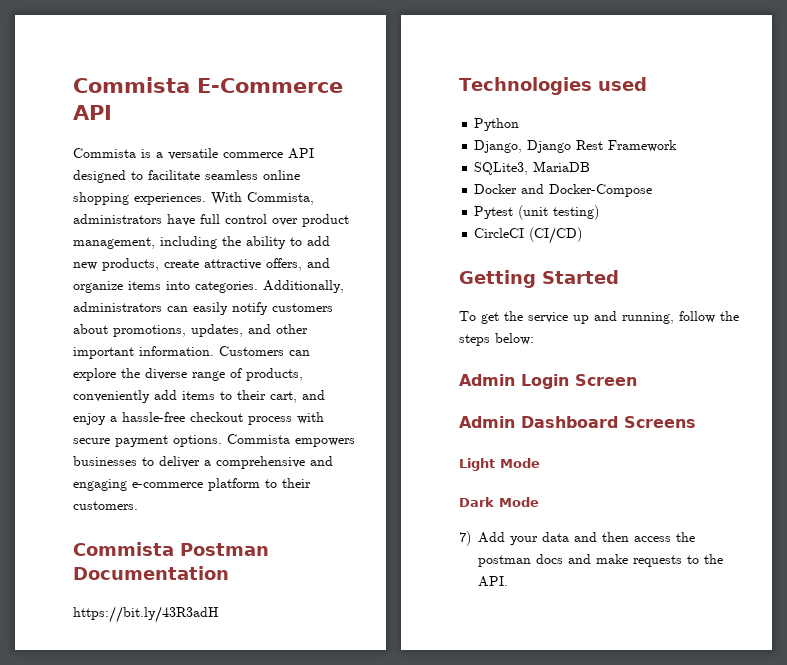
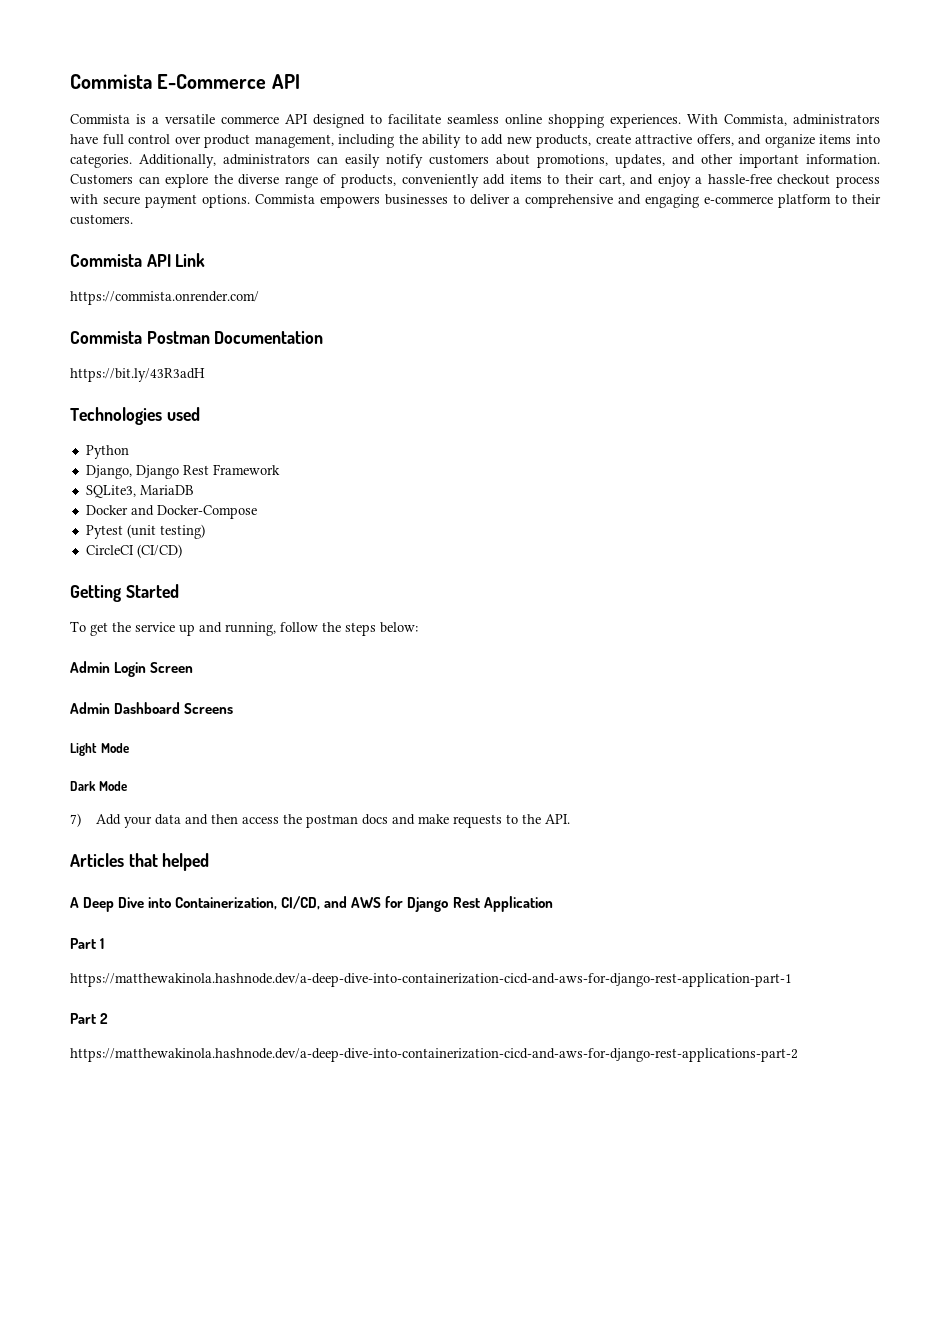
+ Commista API Link
+ https://commista.onrender.com/
+ Articles that helped
+ A Deep Dive into Containerization, CI/CD, and AWS for Django Rest Application
+ Part 1
+ https://matthewakinola.hashnode.dev/a-deep-dive-into-containerization-cicd-and-aws-for-django-rest-application-part-1
+ Part 2
+ https://matthewakinola.hashnode.dev/a-deep-dive-into-containerization-cicd-and-aws-for-django-rest-applications-part-2

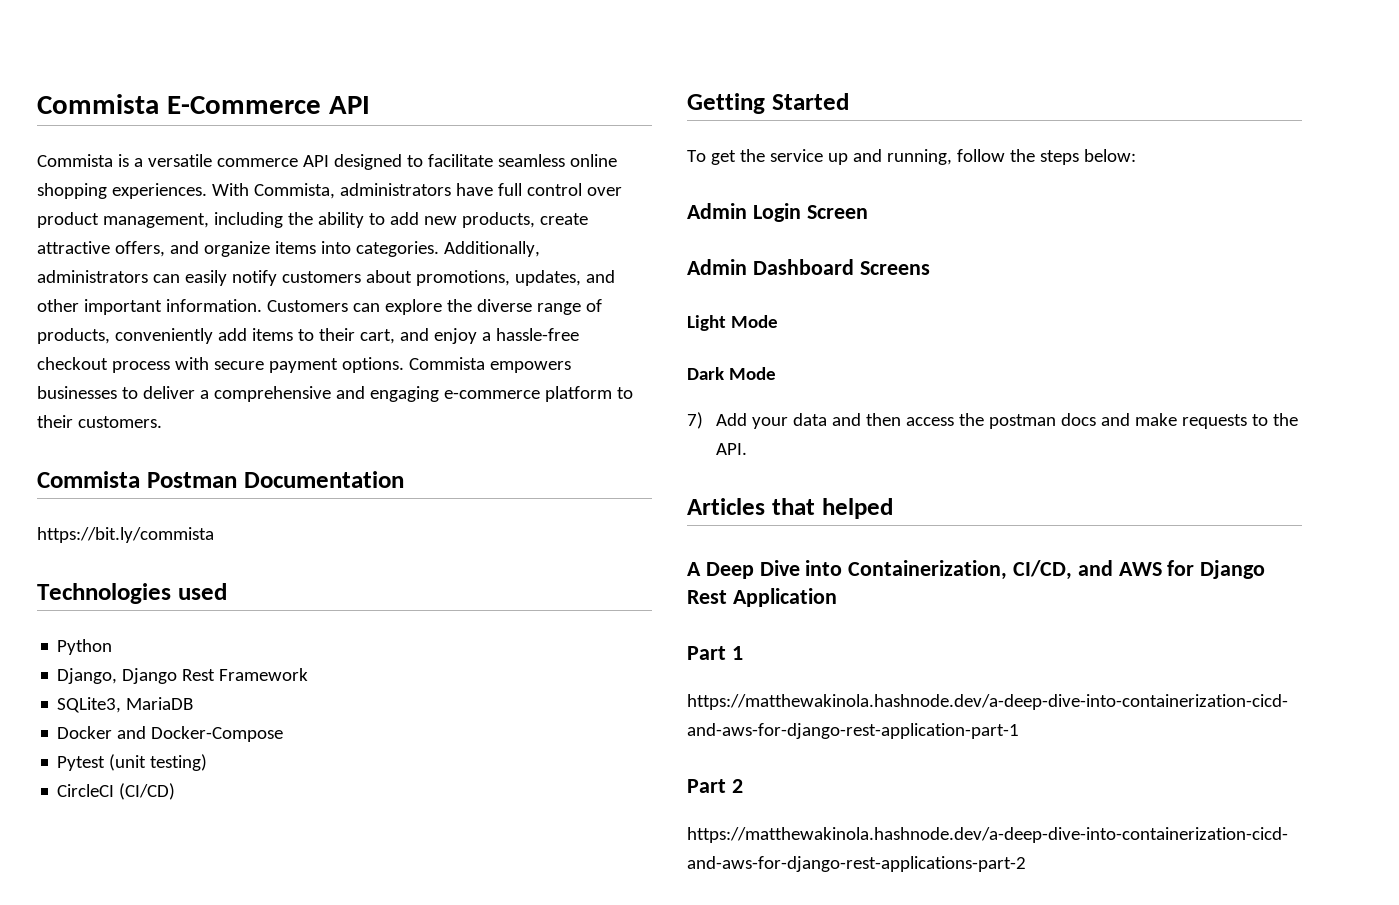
- Commista API Link
- https://commista.onrender.com/
- https://bit.ly/43R3adH
+ https://bit.ly/commista

